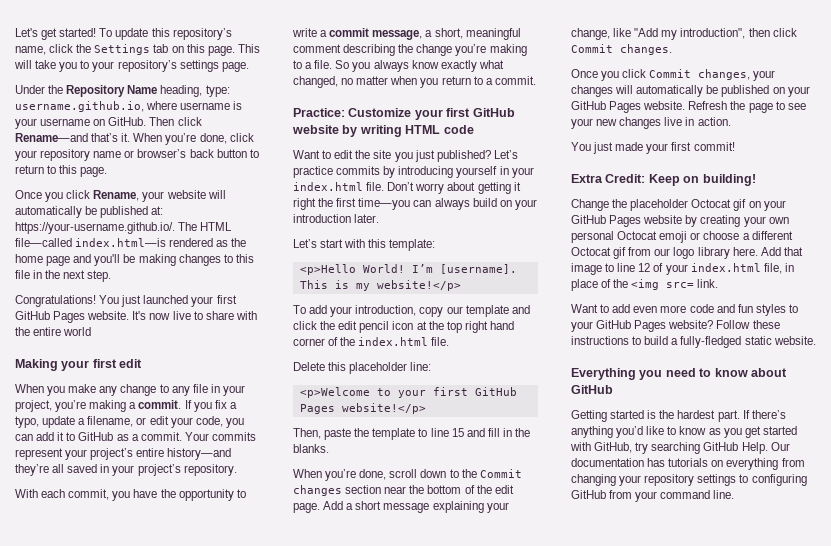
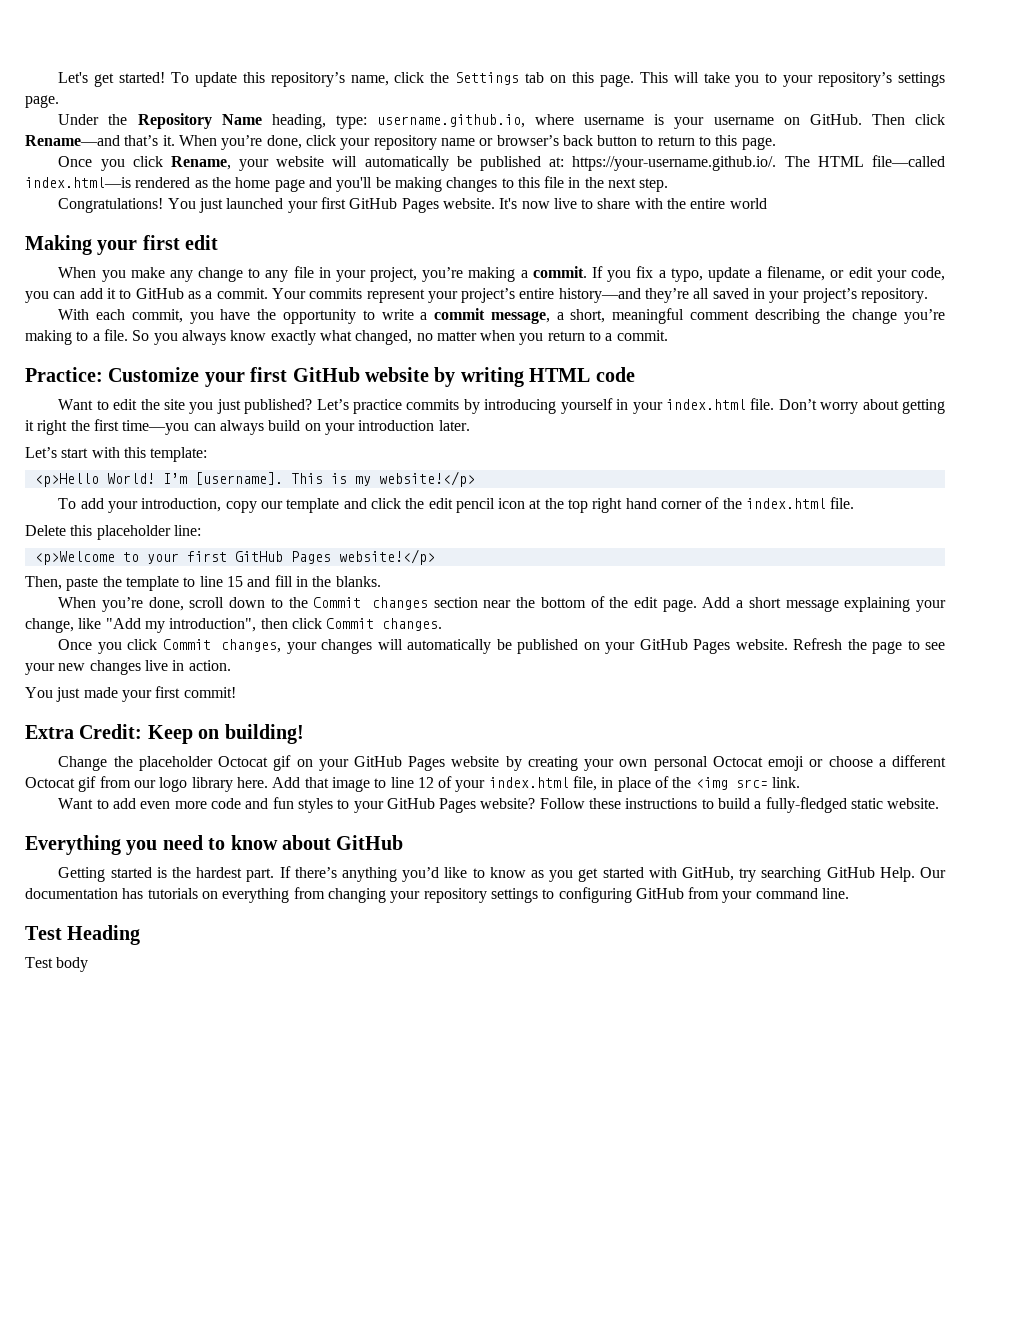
+ Test Heading
+ Test body

